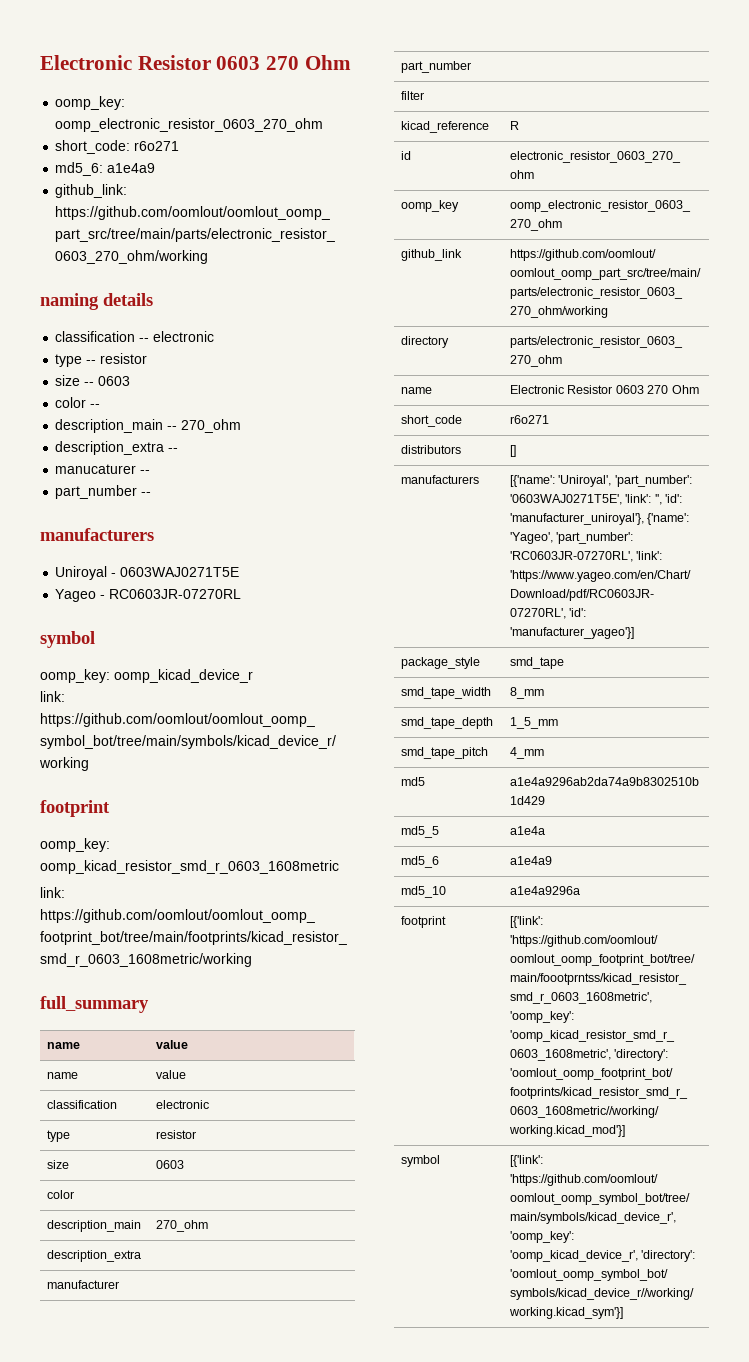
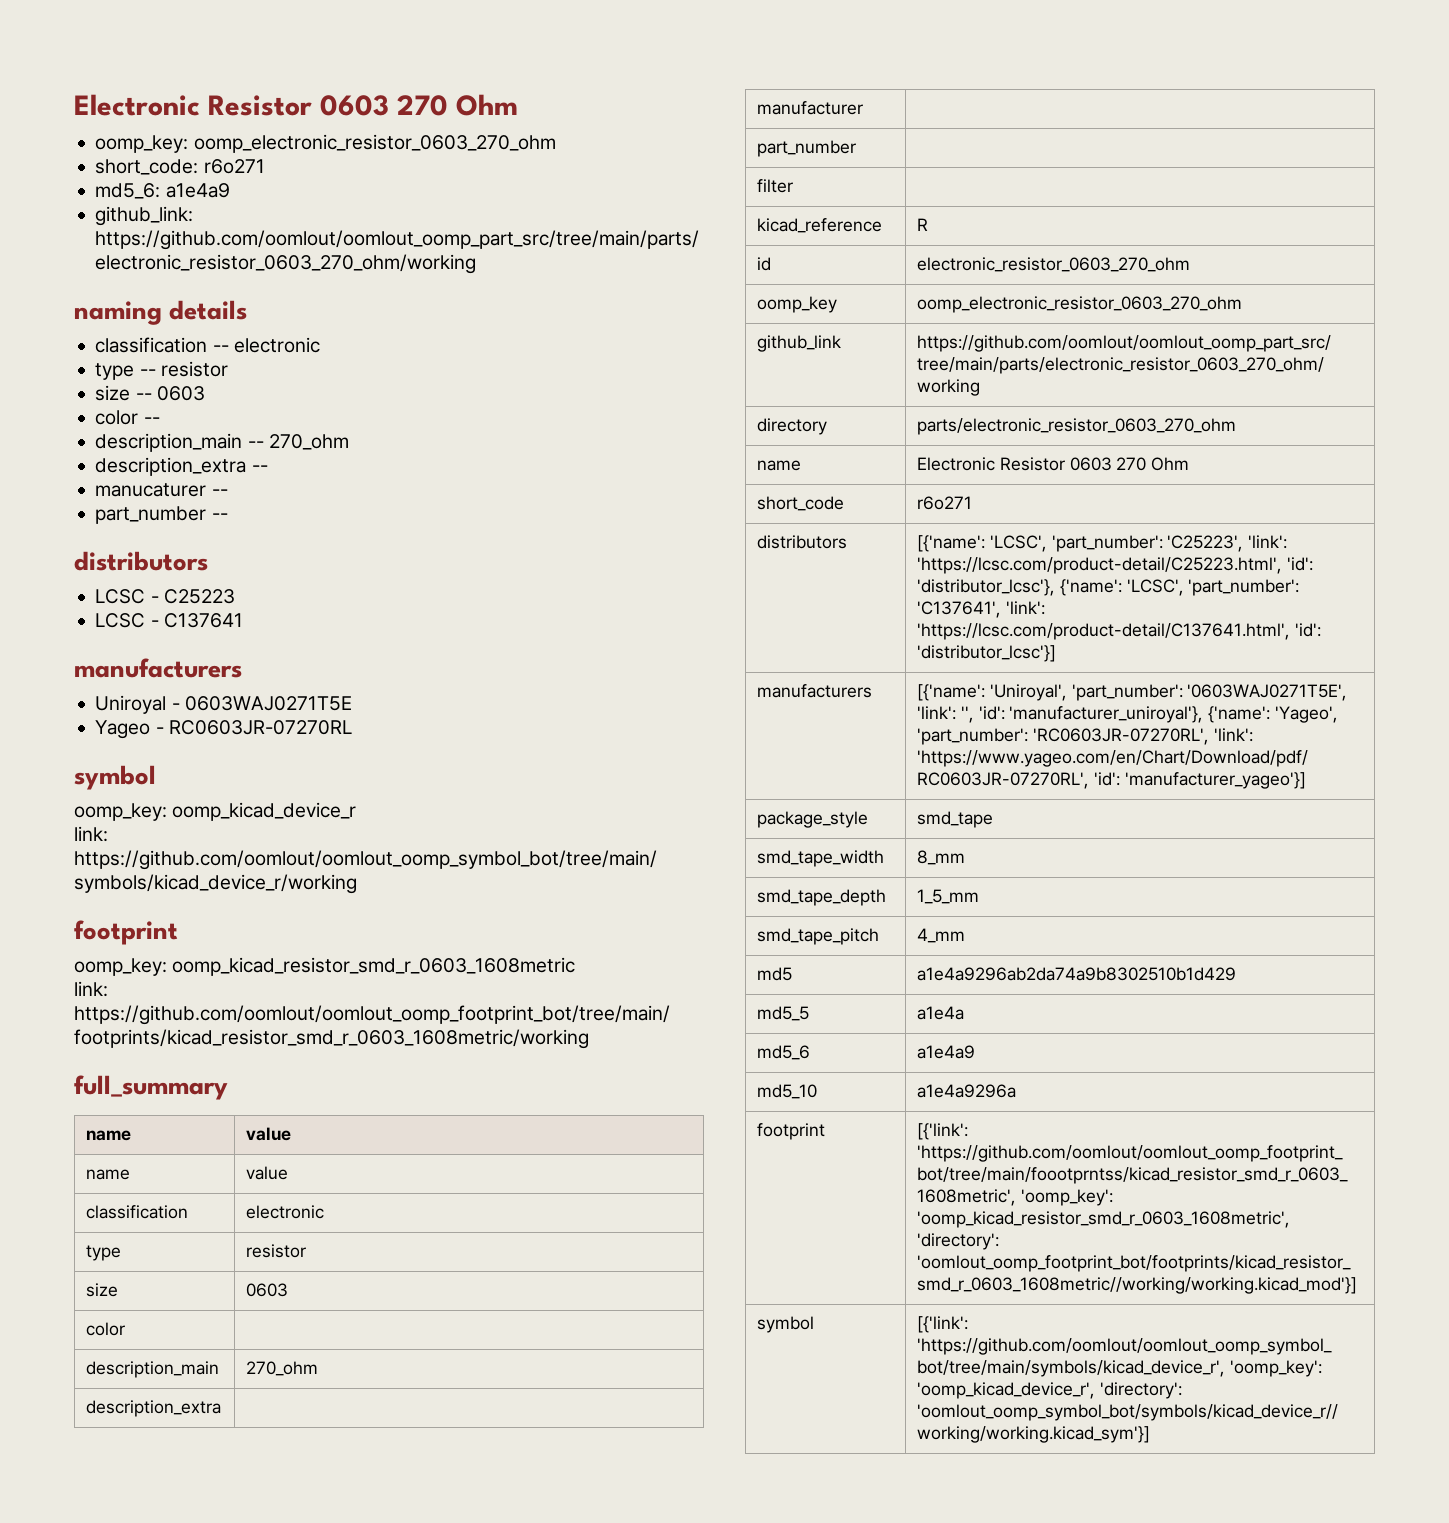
  part_number --
+ distributors
+ LCSC - C25223
+ LCSC - C137641
- distributors | []
+ distributors | [{'name': 'LCSC', 'part_number': 'C25223', 'link': 'https://lcsc.com/product-detail/C25223.html', 'id': 'distributor_lcsc'}, {'name': 'LCSC', 'part_number': 'C137641', 'link': 'https://lcsc.com/product-detail/C137641.html', 'id': 'distributor_lcsc'}]

